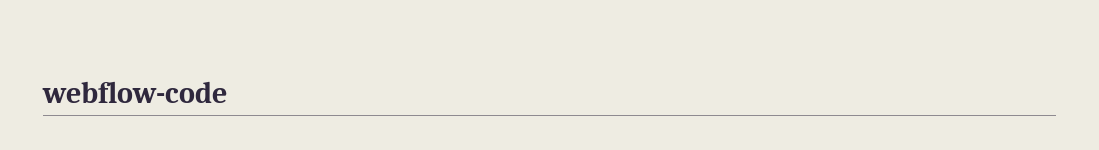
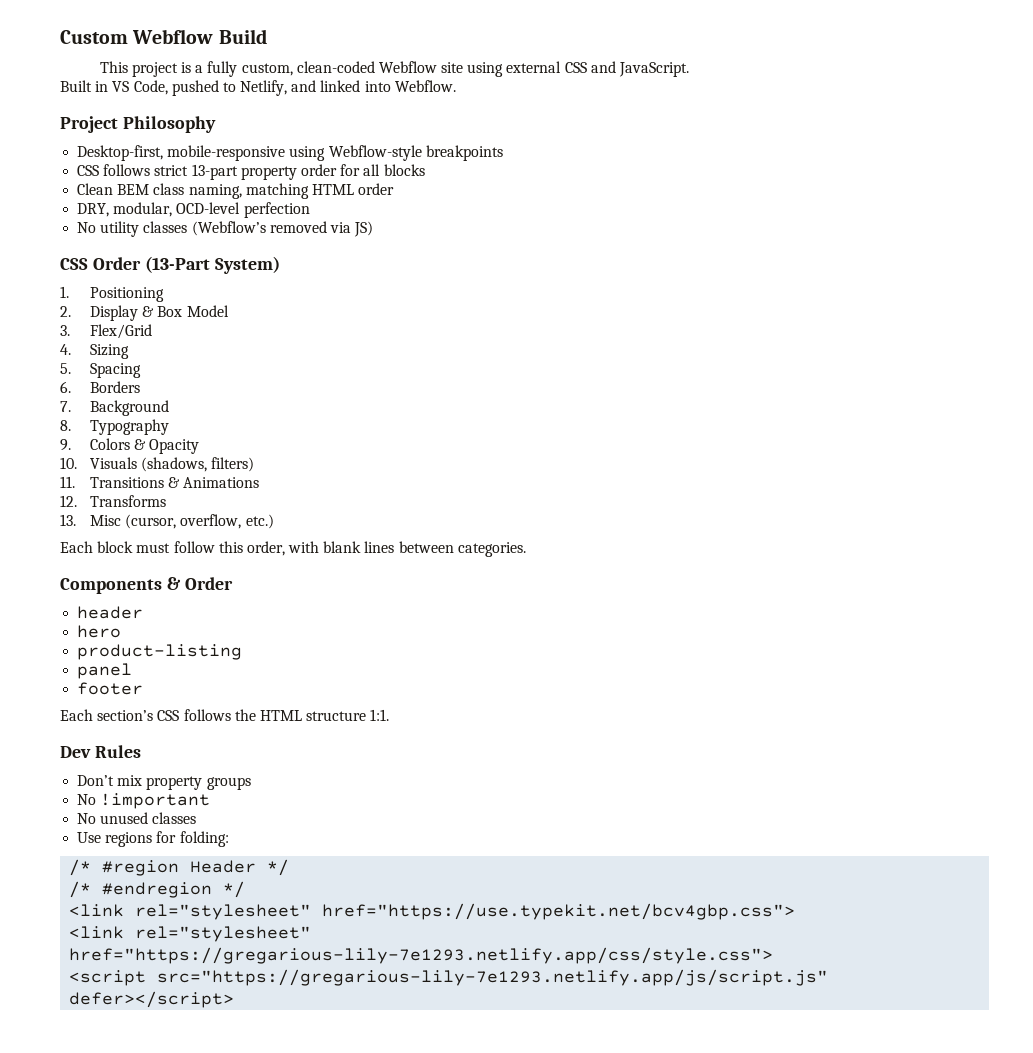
- webflow-code
+ Custom Webflow Build
+ This project is a fully custom, clean-coded Webflow site using external CSS and JavaScript.
+ Built in VS Code, pushed to Netlify, and linked into Webflow.
+ Project Philosophy
+ Desktop-first, mobile-responsive using Webflow-style breakpoints
+ CSS follows strict 13-part property order for all blocks
+ Clean BEM class naming, matching HTML order
+ DRY, modular, OCD-level perfection
+ No utility classes (Webflow’s removed via JS)
+ CSS Order (13-Part System)
+ 1. Positioning
+ 2. Display & Box Model
+ 3. Flex/Grid
+ 4. Sizing
+ 5. Spacing
+ 6. Borders
+ 7. Background
+ 8. Typography
+ 9. Colors & Opacity
+ 10. Visuals (shadows, filters)
+ 11. Transitions & Animations
+ 12. Transforms
+ 13. Misc (cursor, overflow, etc.)
+ Each block must follow this order, with blank lines between categories.
+ Components & Order
+ header
+ hero
+ product-listing
+ panel
+ footer
+ Each section’s CSS follows the HTML structure 1:1.
+ Dev Rules
+ Don’t mix property groups
+ No !important
+ No unused classes
+ Use regions for folding:
+ /* #region Header */
+ /* #endregion */
+ <link rel="stylesheet" href="https://use.typekit.net/bcv4gbp.css">
+ <link rel="stylesheet" href="https://gregarious-lily-7e1293.netlify.app/css/style.css">
+ <script src="https://gregarious-lily-7e1293.netlify.app/js/script.js" defer></script>

